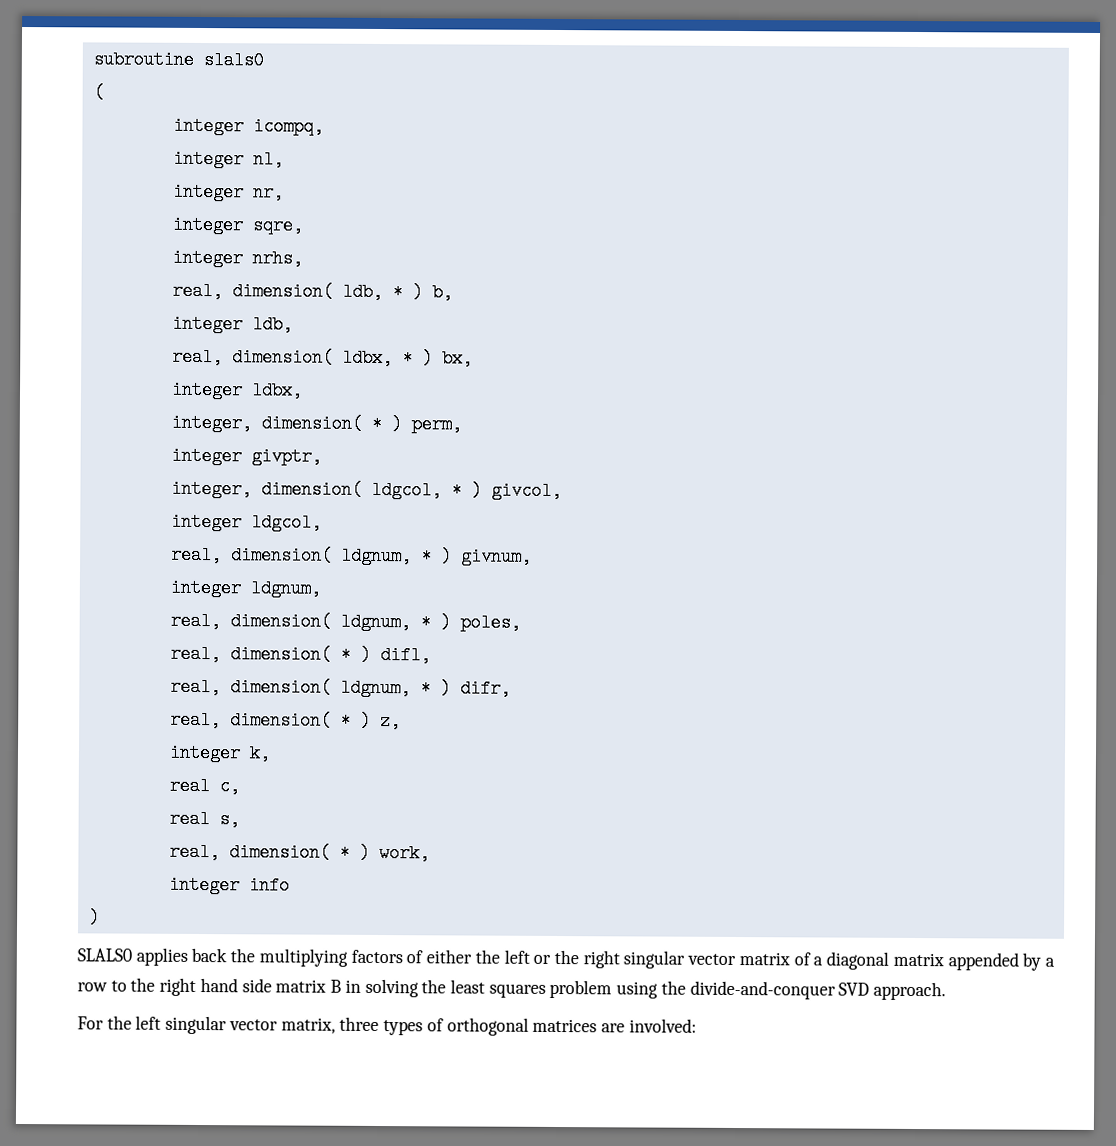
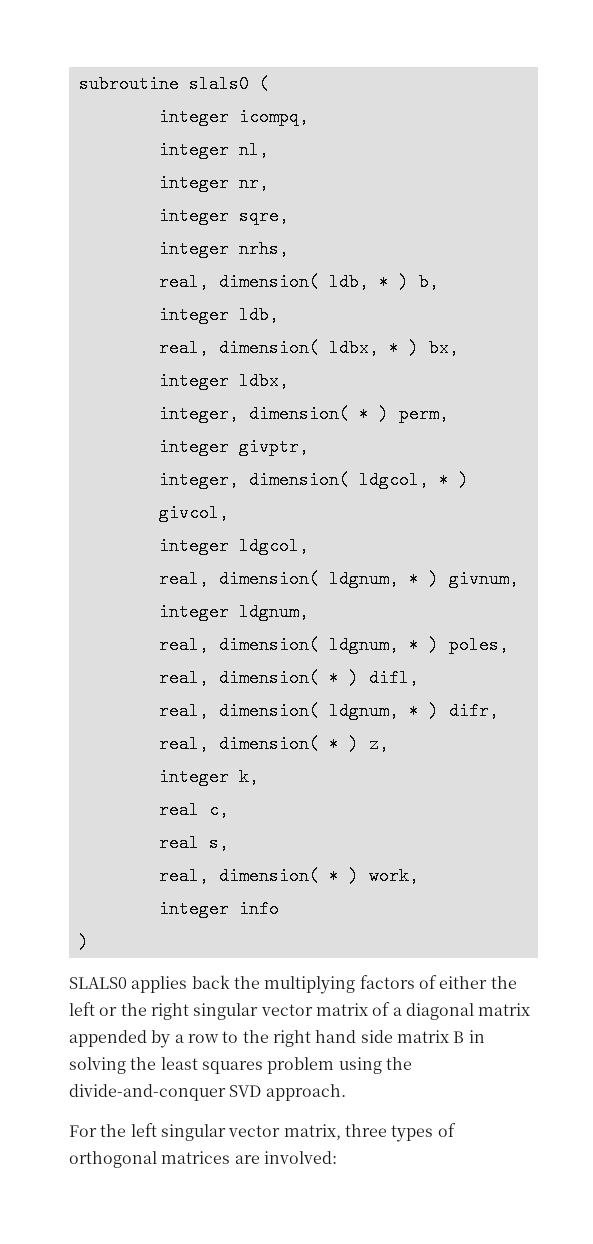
- subroutine slals0
- (
+ subroutine slals0 (

